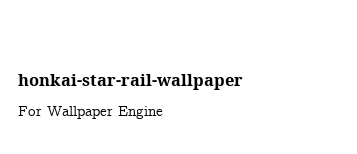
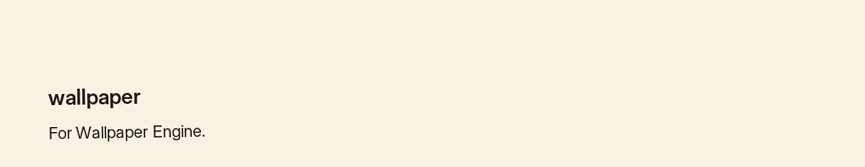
- honkai-star-rail-wallpaper
+ wallpaper
- For Wallpaper Engine
+ For Wallpaper Engine.

